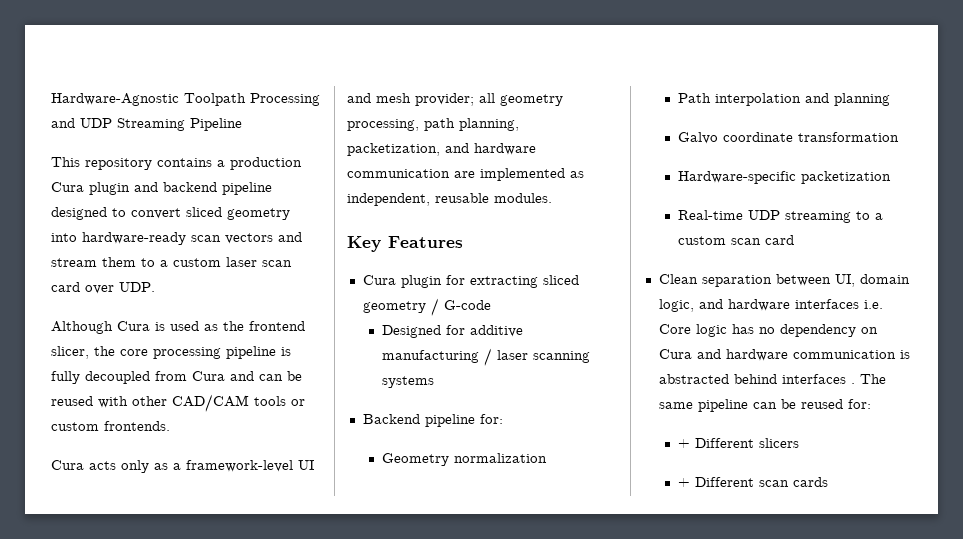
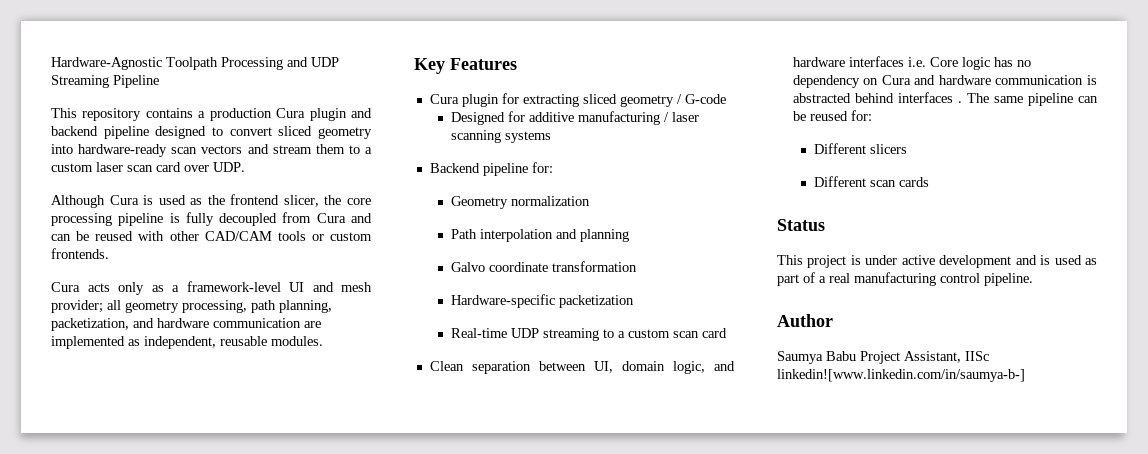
- + Different slicers
+ Different slicers
- + Different scan cards
+ Different scan cards
+ Status
+ This project is under active development and is used as part of a real manufacturing control pipeline.
+ Author
+ Saumya Babu Project Assistant, IISc linkedin![www.linkedin.com/in/saumya-b-]

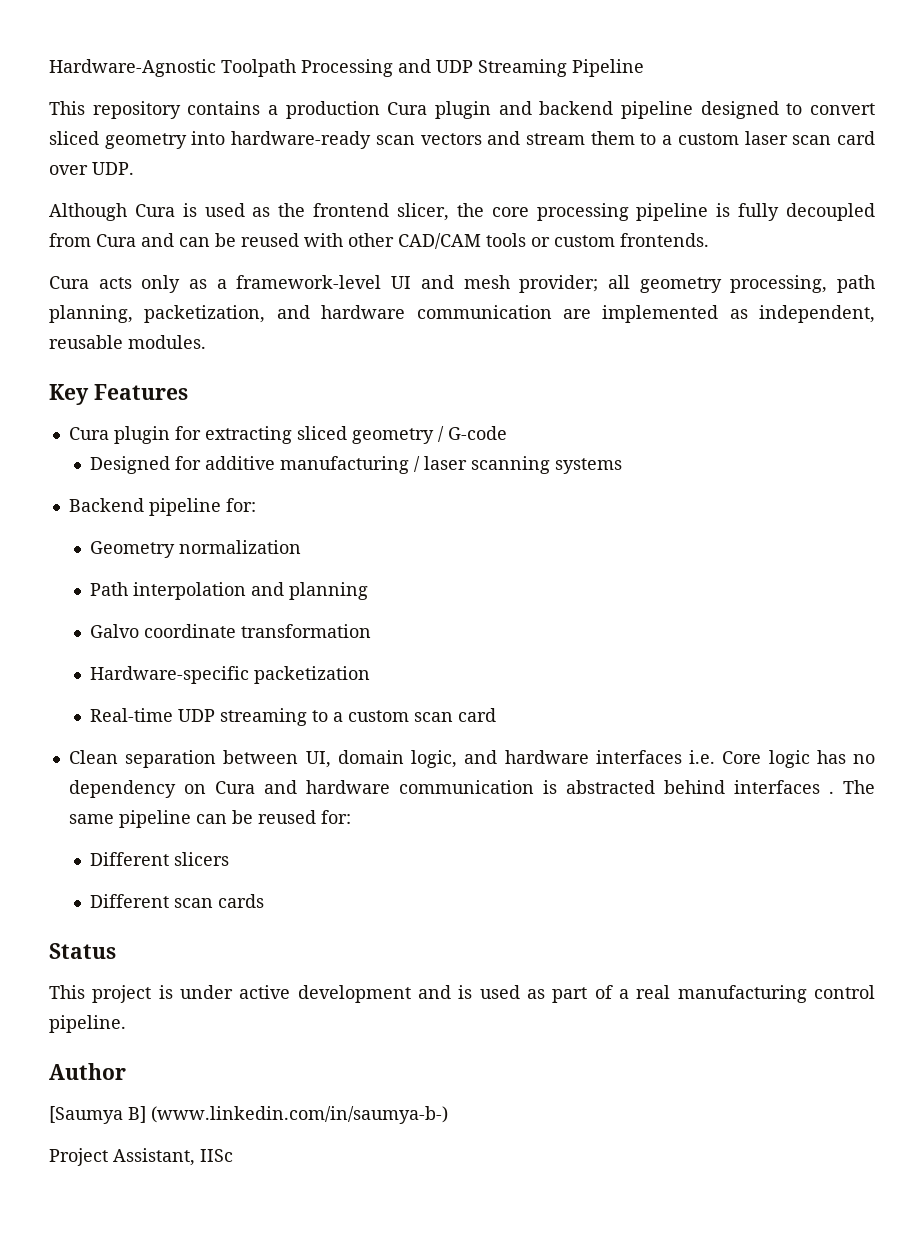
- Saumya Babu Project Assistant, IISc linkedin![www.linkedin.com/in/saumya-b-]
+ [Saumya B] (www.linkedin.com/in/saumya-b-)
+ Project Assistant, IISc

